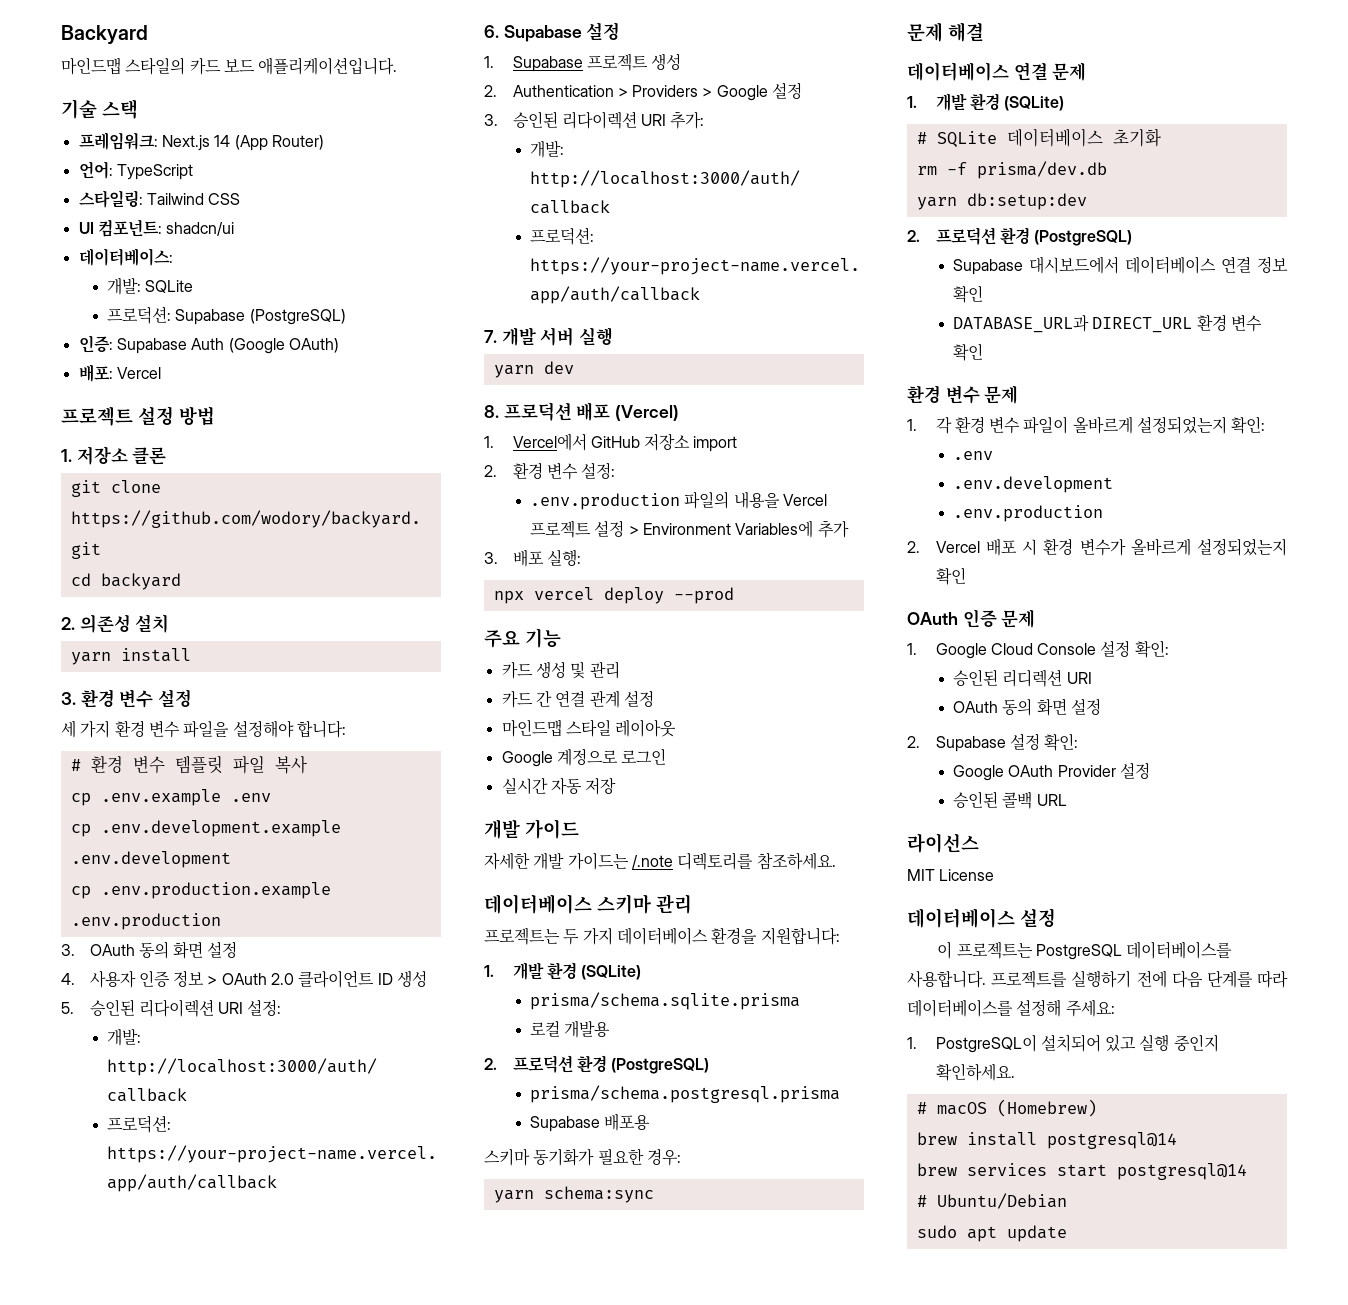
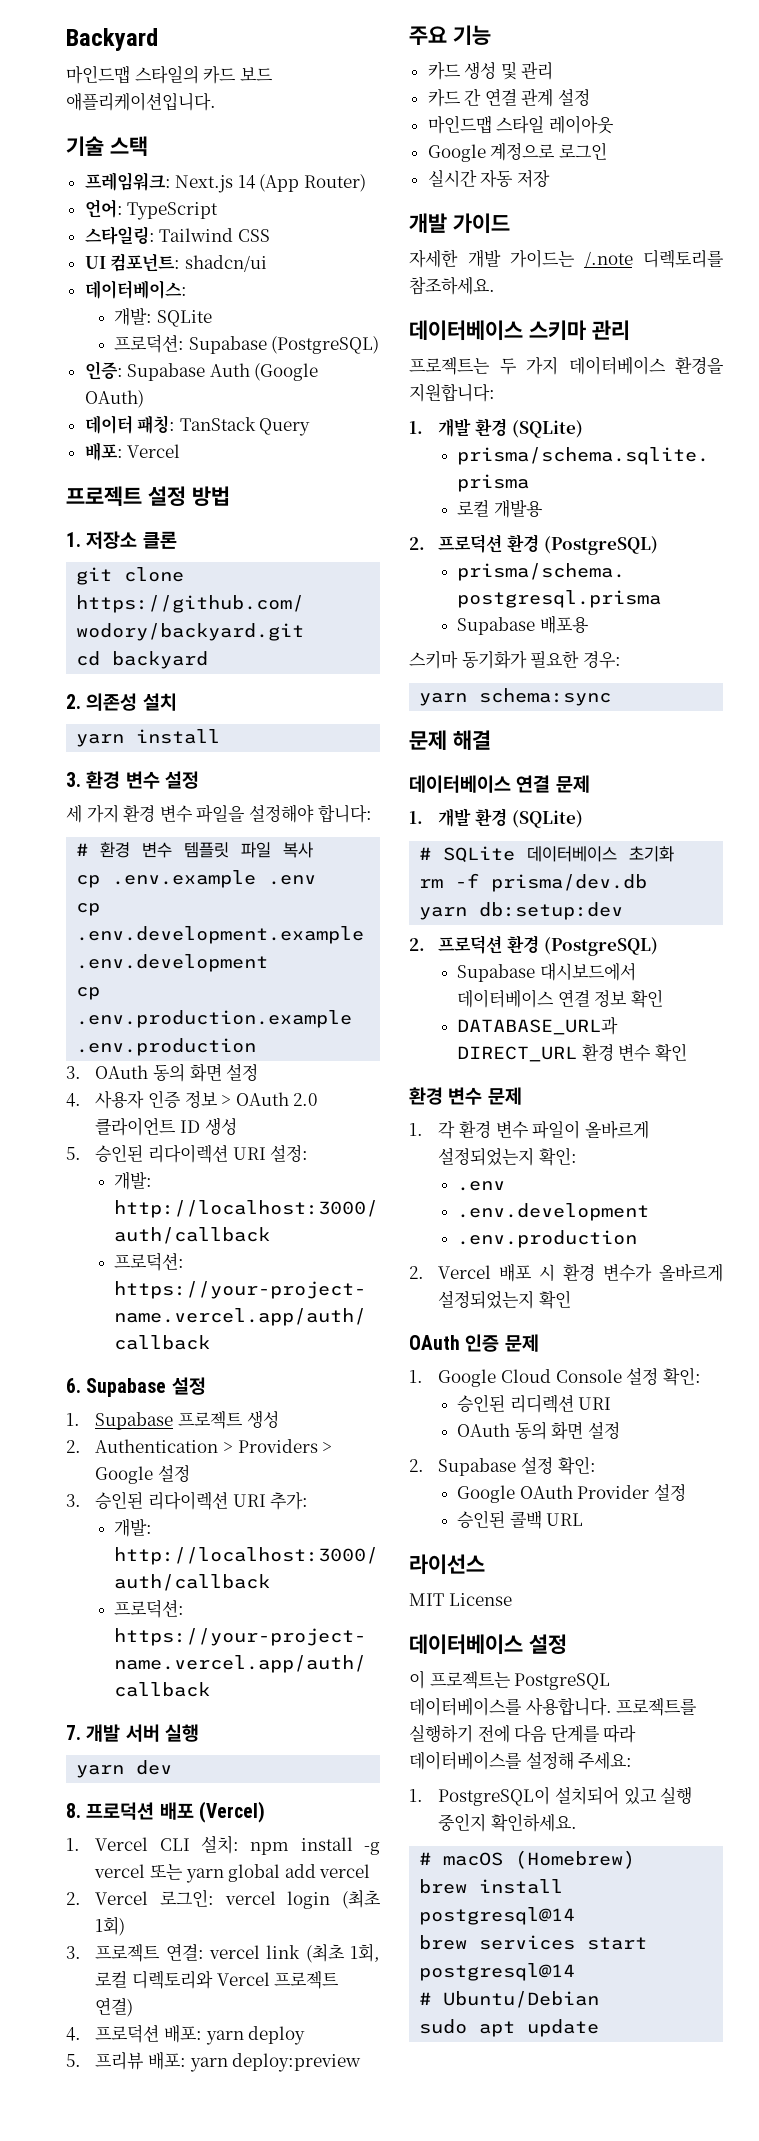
+ 데이터 패칭: TanStack Query
- 1. Vercel에서 GitHub 저장소 import
- 2. 환경 변수 설정:
- .env.production 파일의 내용을 Vercel 프로젝트 설정 > Environment Variables에 추가
- 3. 배포 실행:
- npx vercel deploy --prod
+ 1. Vercel CLI 설치: npm install -g vercel 또는 yarn global add vercel
+ 2. Vercel 로그인: vercel login (최초 1회)
+ 3. 프로젝트 연결: vercel link (최초 1회, 로컬 디렉토리와 Vercel 프로젝트 연결)
+ 4. 프로덕션 배포: yarn deploy
+ 5. 프리뷰 배포: yarn deploy:preview

